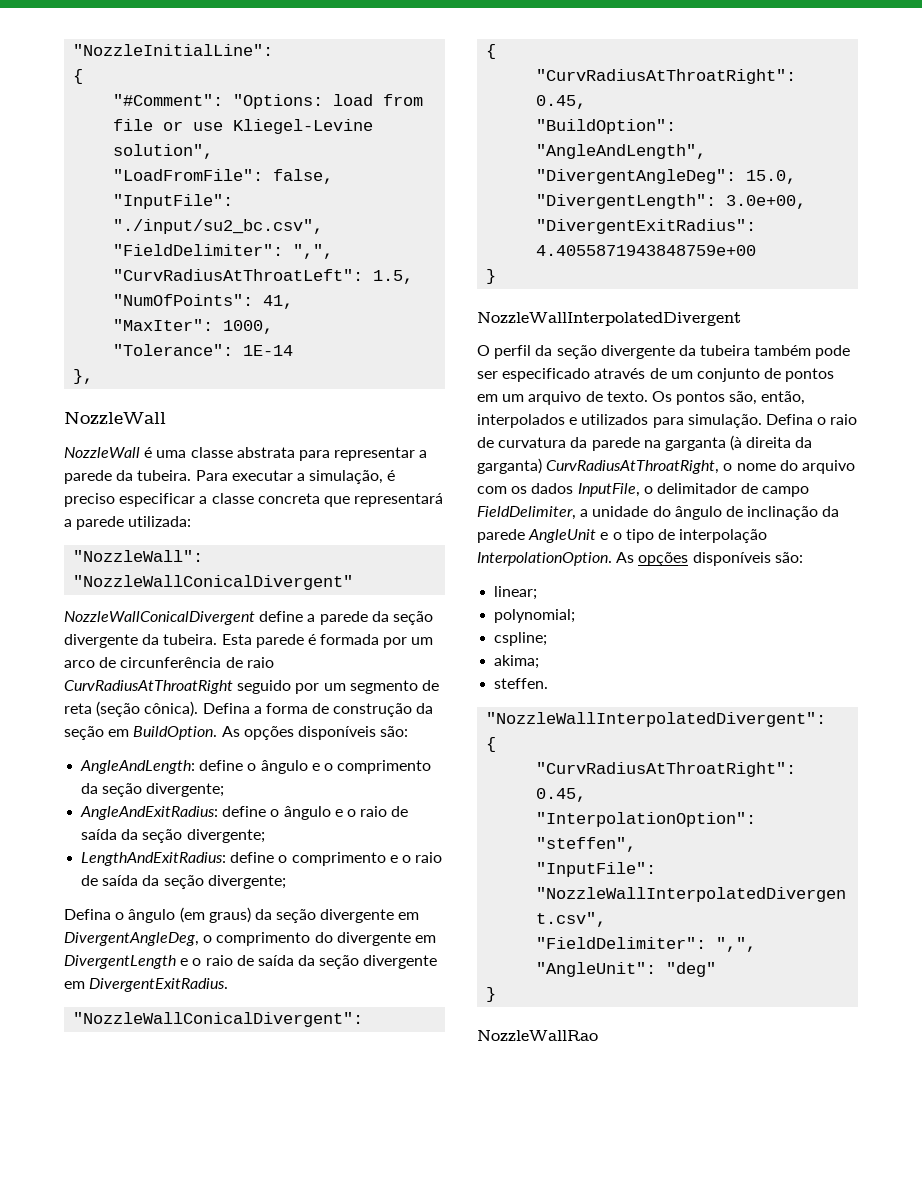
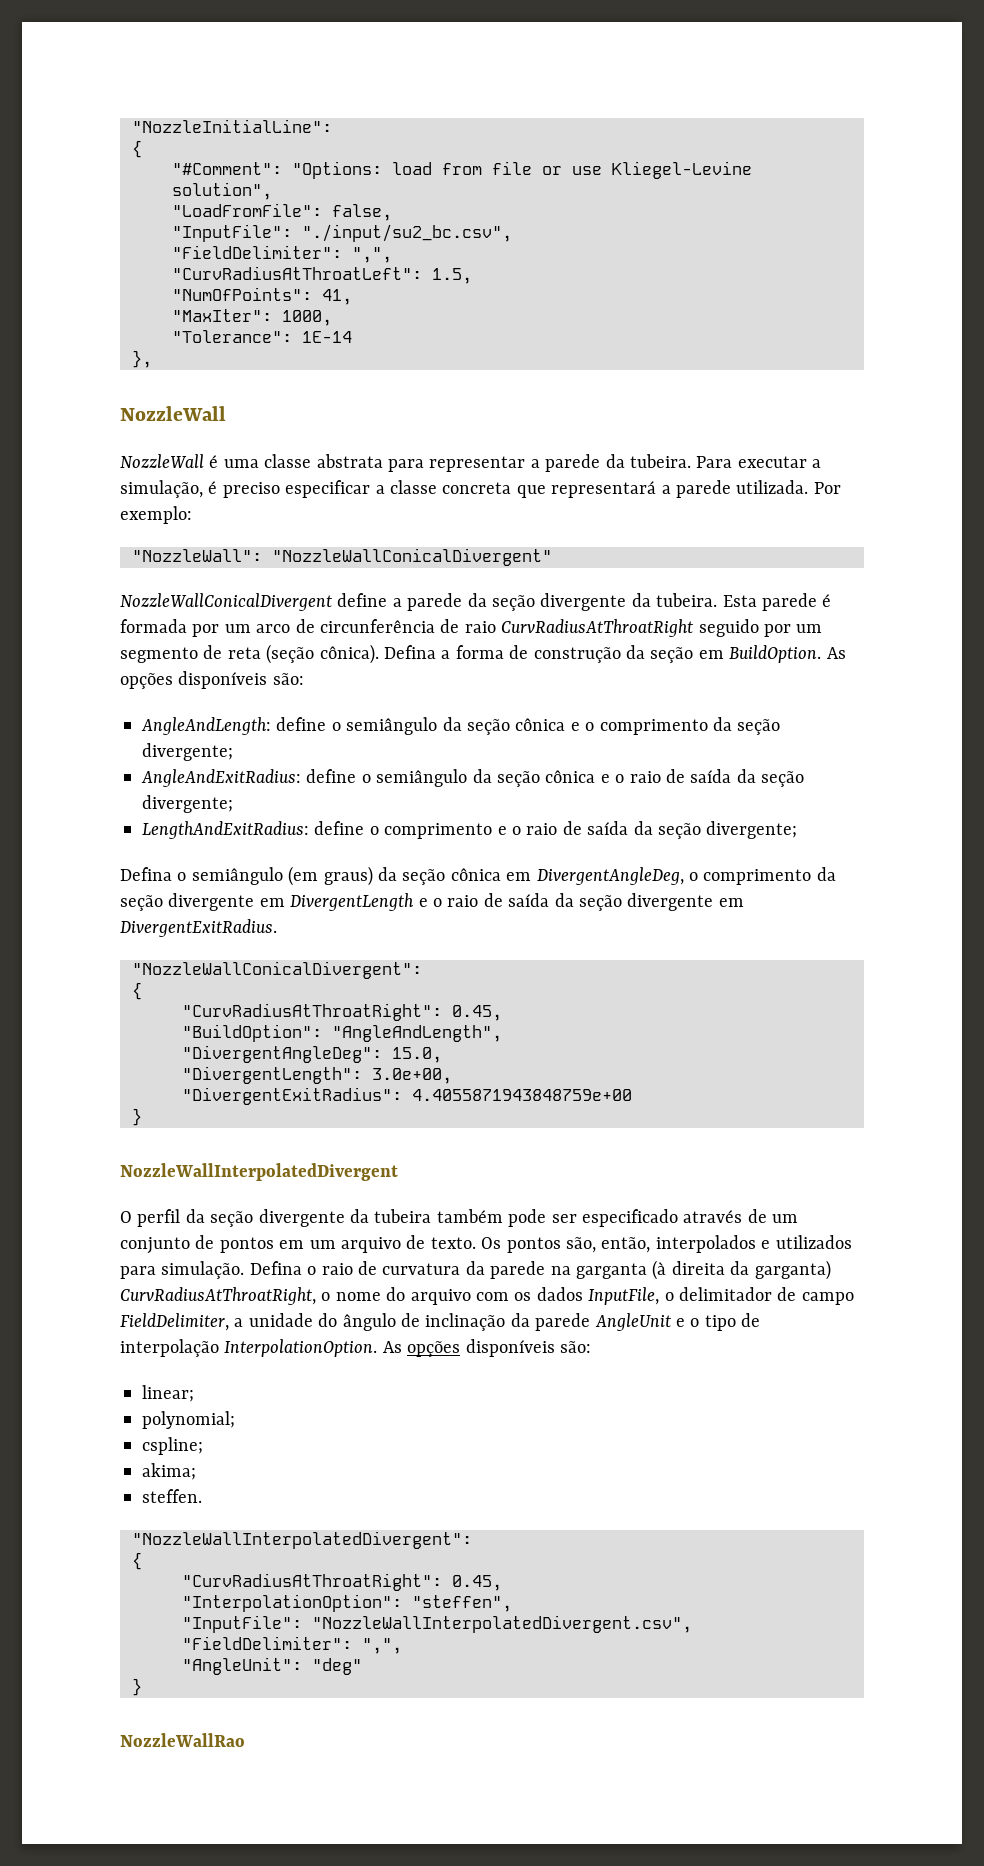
- Para executar a simulação, é preciso especificar a classe concreta que representará a parede utilizada:
+ Para executar a simulação, é preciso especificar a classe concreta que representará a parede utilizada. Por exemplo:
- AngleAndLength: define o ângulo e o comprimento da seção divergente;
+ AngleAndLength: define o semiângulo da seção cônica e o comprimento da seção divergente;
- AngleAndExitRadius: define o ângulo e o raio de saída da seção divergente;
+ AngleAndExitRadius: define o semiângulo da seção cônica e o raio de saída da seção divergente;
- Defina o ângulo (em graus) da seção divergente em DivergentAngleDeg, o comprimento do divergente em DivergentLength e o raio de saída da seção divergente em DivergentExitRadius.
+ Defina o semiângulo (em graus) da seção cônica em DivergentAngleDeg, o comprimento da seção divergente em DivergentLength e o raio de saída da seção divergente em DivergentExitRadius.

